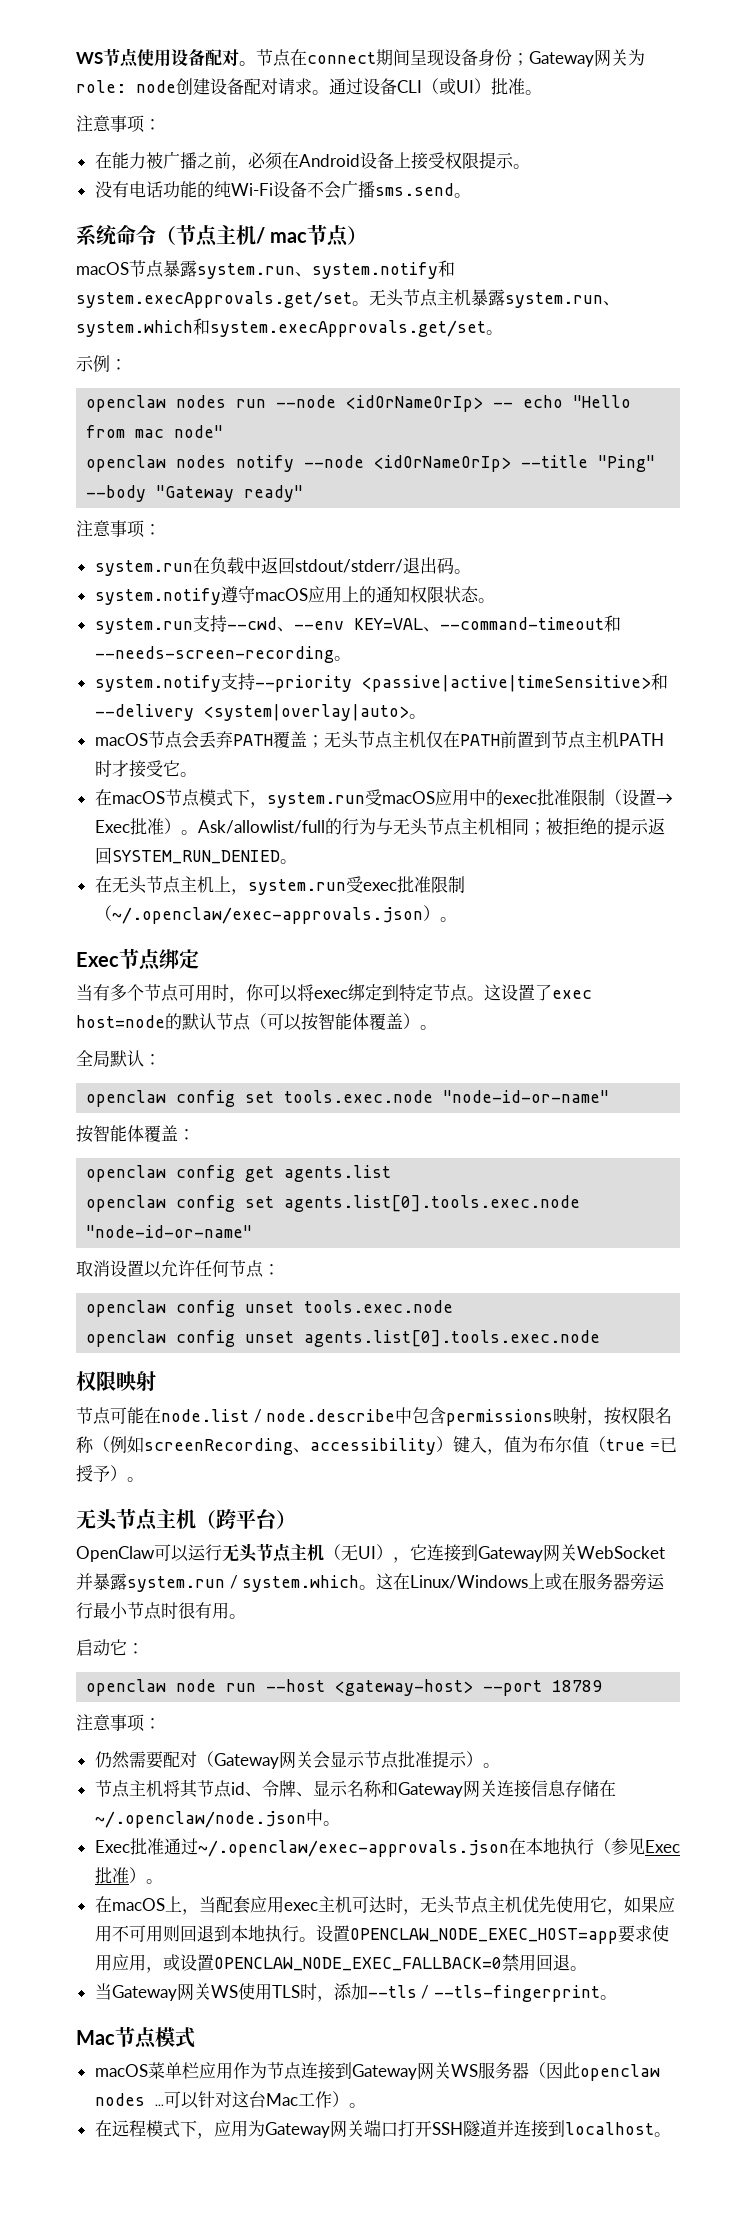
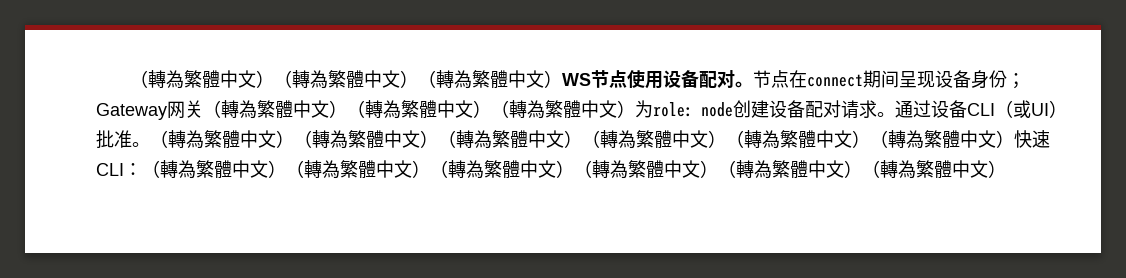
- WS节点使用设备配对。
+ （轉為繁體中文）（轉為繁體中文）（轉為繁體中文）WS节点使用设备配对。
- 节点在connect期间呈现设备身份；Gateway网关为role: node创建设备配对请求。
+ 节点在connect期间呈现设备身份；Gateway网关（轉為繁體中文）（轉為繁體中文）（轉為繁體中文）为role: node创建设备配对请求。
- 通过设备CLI（或UI）批准。
- 注意事项：
- 在能力被广播之前，必须在Android设备上接受权限提示。
- 没有电话功能的纯Wi-Fi设备不会广播sms.send。
- 系统命令（节点主机/ mac节点）
- macOS节点暴露system.run、system.notify和system.execApprovals.get/set。无头节点主机暴露system.run、system.which和system.execApprovals.get/set。
- 示例：
- openclaw nodes run --node <idOrNameOrIp> -- echo "Hello from mac node"
- openclaw nodes notify --node <idOrNameOrIp> --title "Ping" --body "Gateway ready"
- 注意事项：
- system.run在负载中返回stdout/stderr/退出码。
- system.notify遵守macOS应用上的通知权限状态。
- system.run支持--cwd、--env KEY=VAL、--command-timeout和--needs-screen-recording。
- system.notify支持--priority <passive|active|timeSensitive>和--delivery <system|overlay|auto>。
- macOS节点会丢弃PATH覆盖；无头节点主机仅在PATH前置到节点主机PATH时才接受它。
- 在macOS节点模式下，system.run受macOS应用中的exec批准限制（设置→ Exec批准）。Ask/allowlist/full的行为与无头节点主机相同；被拒绝的提示返回SYSTEM_RUN_DENIED。
- 在无头节点主机上，system.run受exec批准限制（~/.openclaw/exec-approvals.json）。
- Exec节点绑定
- 当有多个节点可用时，你可以将exec绑定到特定节点。这设置了exec host=node的默认节点（可以按智能体覆盖）。
- 全局默认：
- openclaw config set tools.exec.node "node-id-or-name"
- 按智能体覆盖：
- openclaw config get agents.list
- openclaw config set agents.list[0].tools.exec.node "node-id-or-name"
- 取消设置以允许任何节点：
- openclaw config unset tools.exec.node
- openclaw config unset agents.list[0].tools.exec.node
- 权限映射
- 节点可能在node.list / node.describe中包含permissions映射，按权限名称（例如screenRecording、accessibility）键入，值为布尔值（true =已授予）。
- 无头节点主机（跨平台）
- OpenClaw可以运行无头节点主机（无UI），它连接到Gateway网关WebSocket并暴露system.run / system.which。这在Linux/Windows上或在服务器旁运行最小节点时很有用。
- 启动它：
- openclaw node run --host <gateway-host> --port 18789
- 注意事项：
- 仍然需要配对（Gateway网关会显示节点批准提示）。
- 节点主机将其节点id、令牌、显示名称和Gateway网关连接信息存储在~/.openclaw/node.json中。
- Exec批准通过~/.openclaw/exec-approvals.json在本地执行（参见Exec批准）。
- 在macOS上，当配套应用exec主机可达时，无头节点主机优先使用它，如果应用不可用则回退到本地执行。设置OPENCLAW_NODE_EXEC_HOST=app要求使用应用，或设置OPENCLAW_NODE_EXEC_FALLBACK=0禁用回退。
- 当Gateway网关WS使用TLS时，添加--tls / --tls-fingerprint。
- Mac节点模式
- macOS菜单栏应用作为节点连接到Gateway网关WS服务器（因此openclaw nodes …可以针对这台Mac工作）。
- 在远程模式下，应用为Gateway网关端口打开SSH隧道并连接到localhost。
+ 通过设备CLI（或UI）批准。（轉為繁體中文）（轉為繁體中文）（轉為繁體中文）（轉為繁體中文）（轉為繁體中文）（轉為繁體中文）快速CLI：（轉為繁體中文）（轉為繁體中文）（轉為繁體中文）（轉為繁體中文）（轉為繁體中文）（轉為繁體中文）

